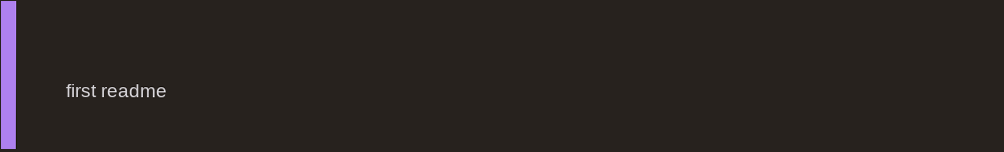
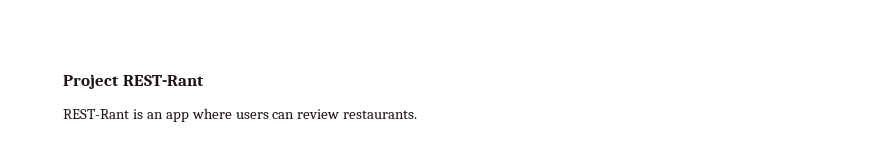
- first readme
+ Project REST-Rant
+ REST-Rant is an app where users can review restaurants.

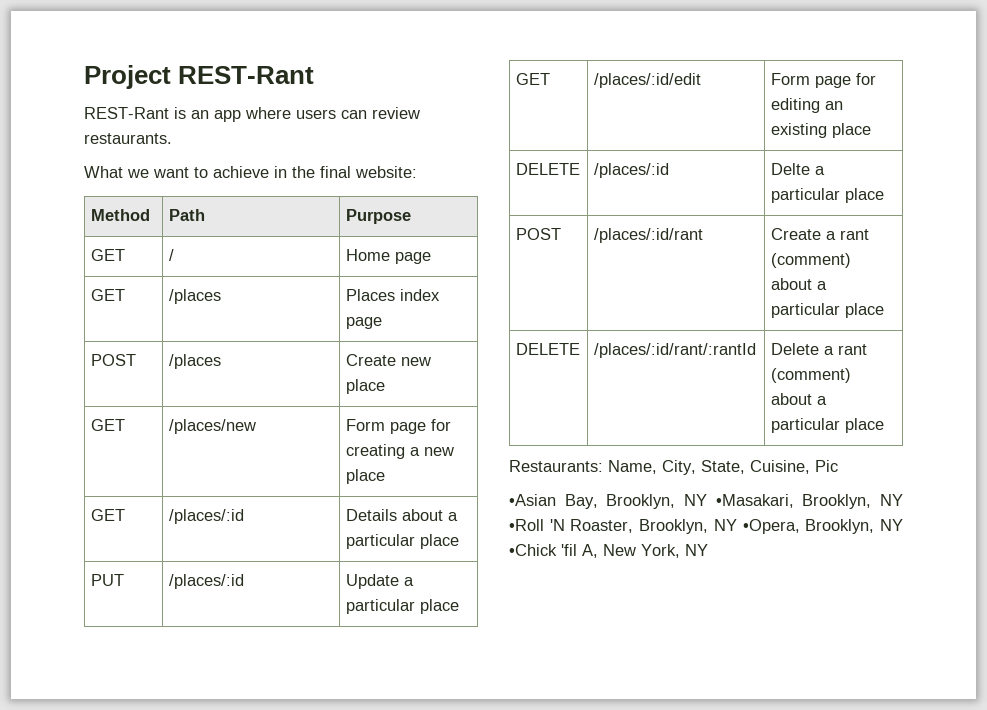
+ What we want to achieve in the final website:
+ Method | Path | Purpose
+ GET | / | Home page
+ GET | /places | Places index page
+ POST | /places | Create new place
+ GET | /places/new | Form page for creating a new place
+ GET | /places/:id | Details about a particular place
+ PUT | /places/:id | Update a particular place
+ GET | /places/:id/edit | Form page for editing an existing place
+ DELETE | /places/:id | Delte a particular place
+ POST | /places/:id/rant | Create a rant (comment) about a particular place
+ DELETE | /places/:id/rant/:rantId | Delete a rant (comment) about a particular place
+ Restaurants: Name, City, State, Cuisine, Pic
+ •Asian Bay, Brooklyn, NY •Masakari, Brooklyn, NY •Roll 'N Roaster, Brooklyn, NY •Opera, Brooklyn, NY •Chick 'fil A, New York, NY

